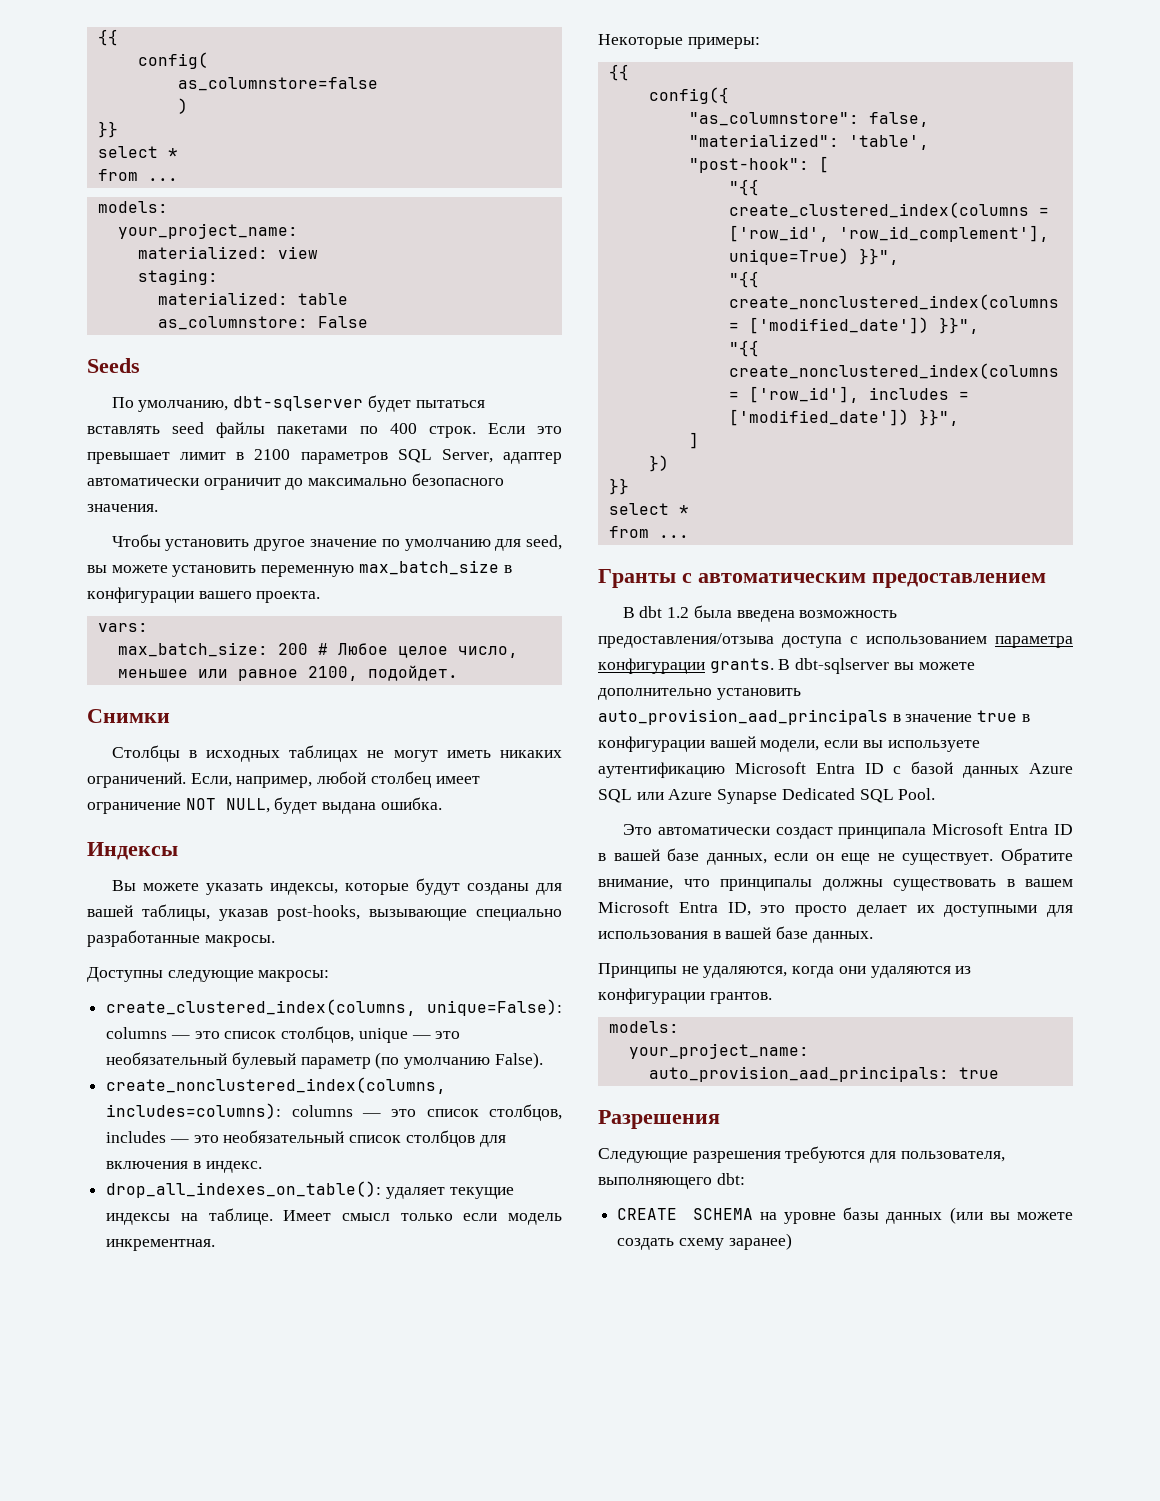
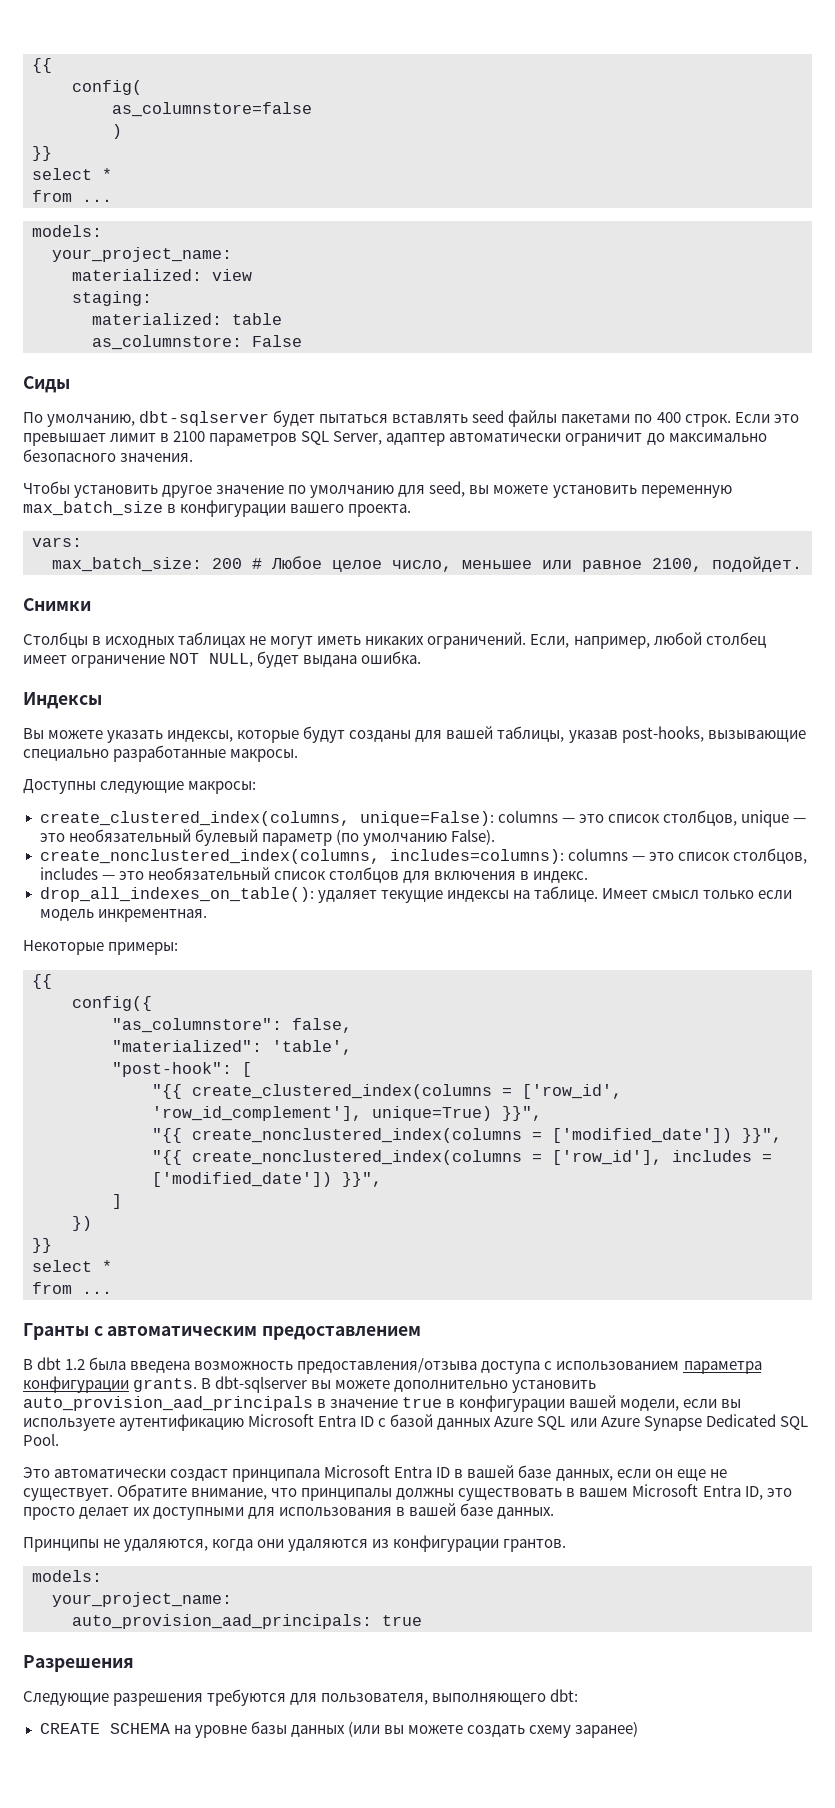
- Seeds
+ Сиды

